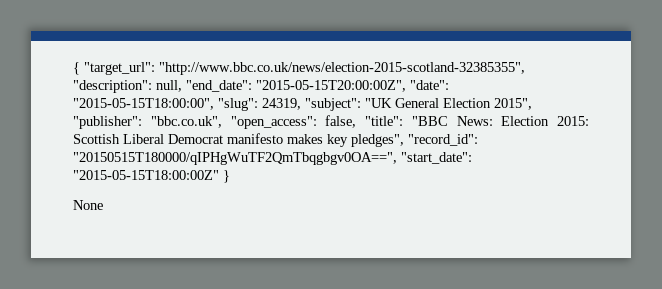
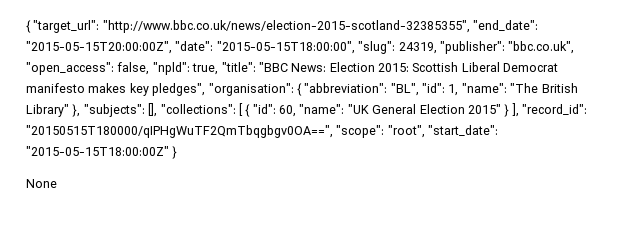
- { "target_url": "http://www.bbc.co.uk/news/election-2015-scotland-32385355", "description": null, "end_date": "2015-05-15T20:00:00Z", "date": "2015-05-15T18:00:00", "slug": 24319, "subject": "UK General Election 2015", "publisher": "bbc.co.uk", "open_access": false, "title": "BBC News: Election 2015: Scottish Liberal Democrat manifesto makes key pledges", "record_id": "20150515T180000/qIPHgWuTF2QmTbqgbgv0OA==", "start_date": "2015-05-15T18:00:00Z" }
+ { "target_url": "http://www.bbc.co.uk/news/election-2015-scotland-32385355", "end_date": "2015-05-15T20:00:00Z", "date": "2015-05-15T18:00:00", "slug": 24319, "publisher": "bbc.co.uk", "open_access": false, "npld": true, "title": "BBC News: Election 2015: Scottish Liberal Democrat manifesto makes key pledges", "organisation": { "abbreviation": "BL", "id": 1, "name": "The British Library" }, "subjects": [], "collections": [ { "id": 60, "name": "UK General Election 2015" } ], "record_id": "20150515T180000/qIPHgWuTF2QmTbqgbgv0OA==", "scope": "root", "start_date": "2015-05-15T18:00:00Z" }

